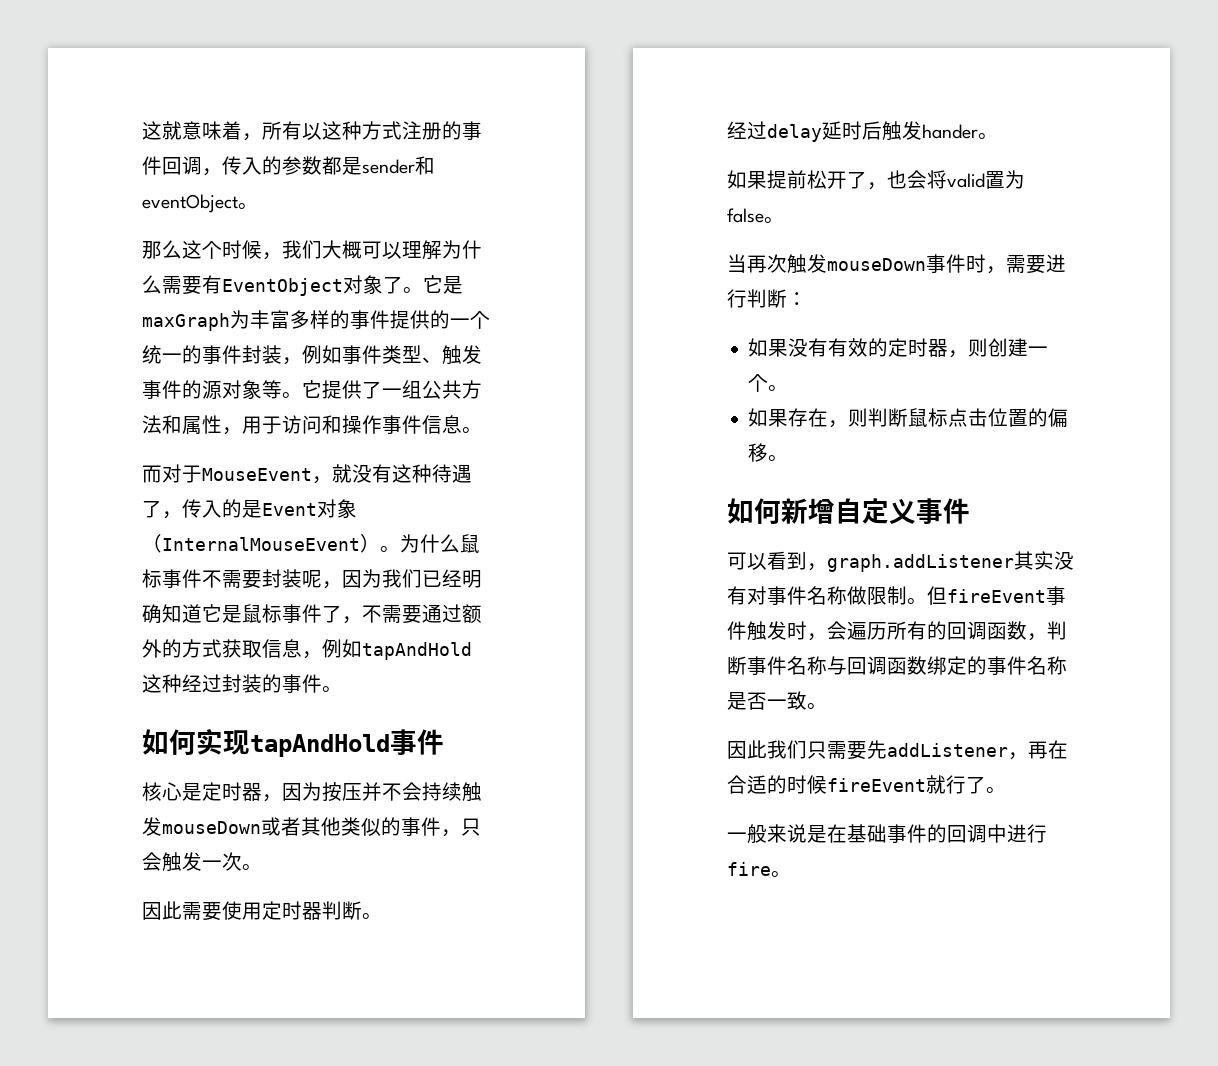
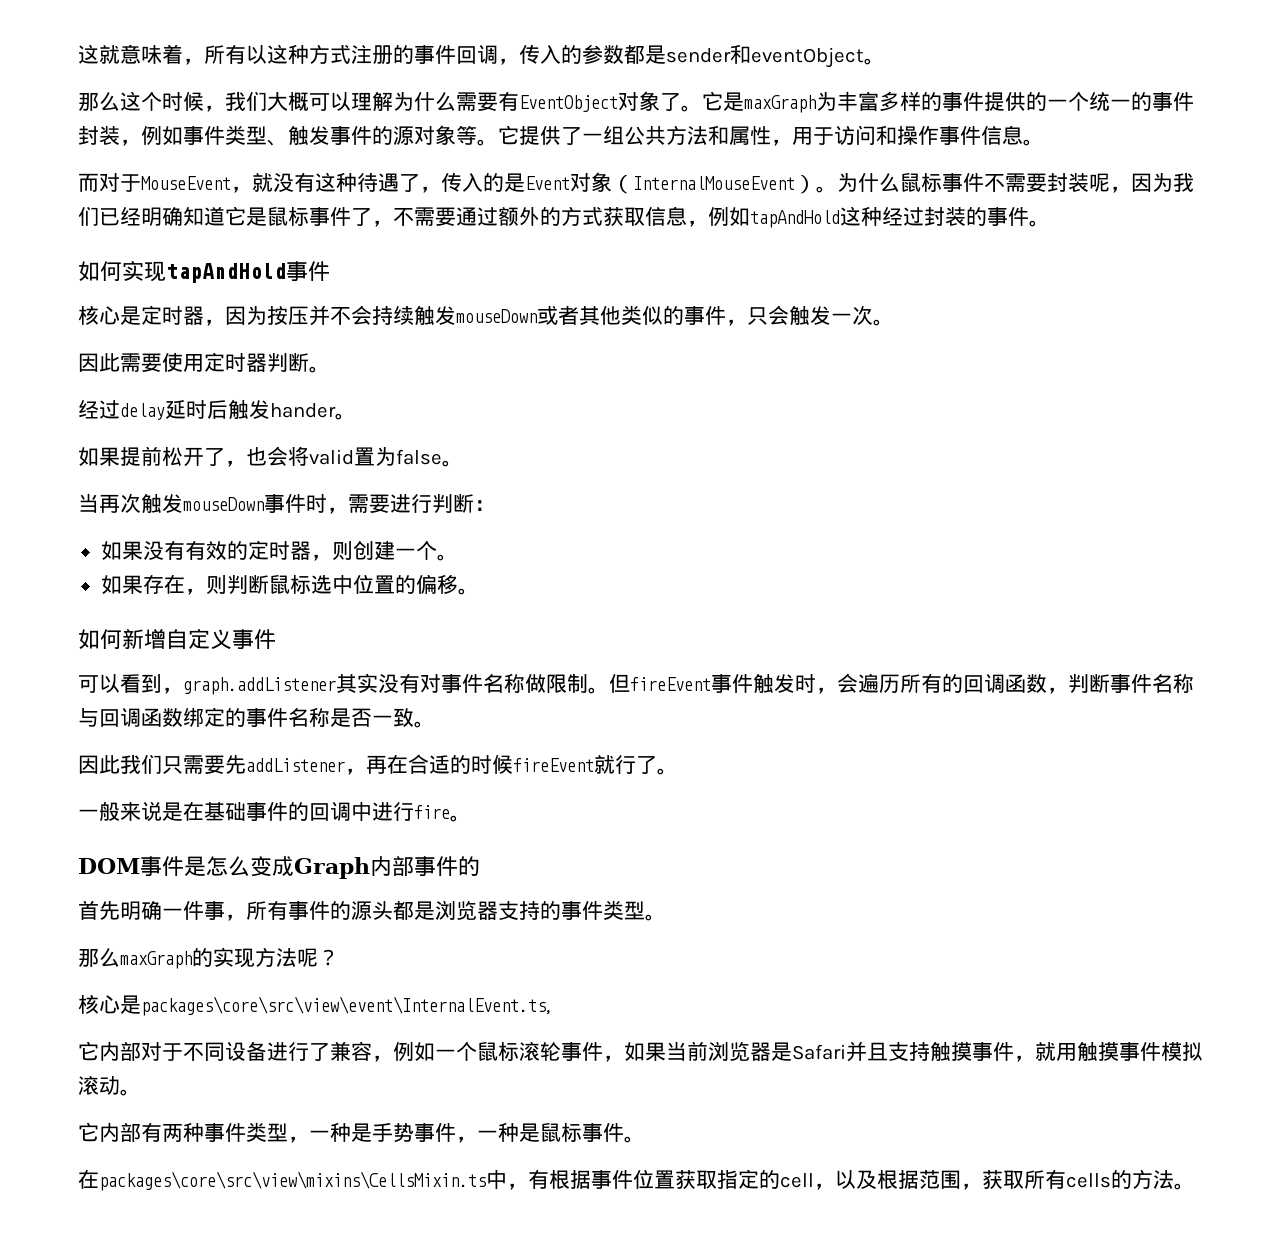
- 如果存在，则判断鼠标点击位置的偏移。
+ 如果存在，则判断鼠标选中位置的偏移。
+ DOM事件是怎么变成Graph内部事件的
+ 首先明确一件事，所有事件的源头都是浏览器支持的事件类型。
+ 那么maxGraph的实现方法呢？
+ 核心是packages\core\src\view\event\InternalEvent.ts,
+ 它内部对于不同设备进行了兼容，例如一个鼠标滚轮事件，如果当前浏览器是Safari并且支持触摸事件，就用触摸事件模拟滚动。
+ 它内部有两种事件类型，一种是手势事件，一种是鼠标事件。
+ 在packages\core\src\view\mixins\CellsMixin.ts中，有根据事件位置获取指定的cell，以及根据范围，获取所有cells的方法。

